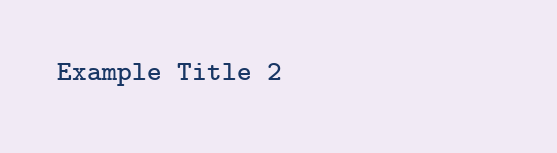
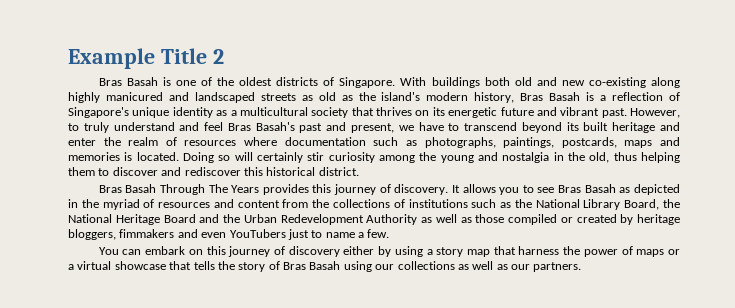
+ Bras Basah is one of the oldest districts of Singapore. With buildings both old and new co-existing along highly manicured and landscaped streets as old as the island's modern history, Bras Basah is a reflection of Singapore's unique identity as a multicultural society that thrives on its energetic future and vibrant past. However, to truly understand and feel Bras Basah's past and present, we have to transcend beyond its built heritage and enter the realm of resources where documentation such as photographs, paintings, postcards, maps and memories is located. Doing so will certainly stir curiosity among the young and nostalgia in the old, thus helping them to discover and rediscover this historical district.
+ Bras Basah Through The Years provides this journey of discovery. It allows you to see Bras Basah as depicted in the myriad of resources and content from the collections of institutions such as the National Library Board, the National Heritage Board and the Urban Redevelopment Authority as well as those compiled or created by heritage bloggers, fimmakers and even YouTubers just to name a few.
+ You can embark on this journey of discovery either by using a story map that harness the power of maps or a virtual showcase that tells the story of Bras Basah using our collections as well as our partners.

